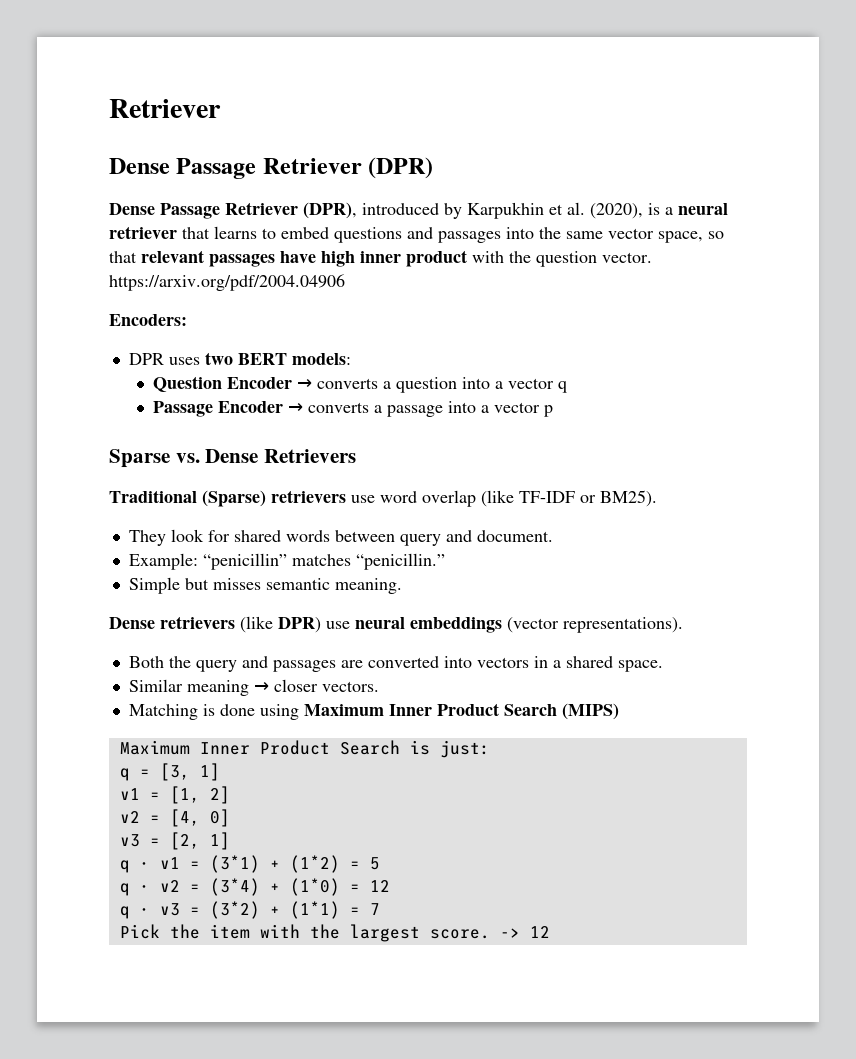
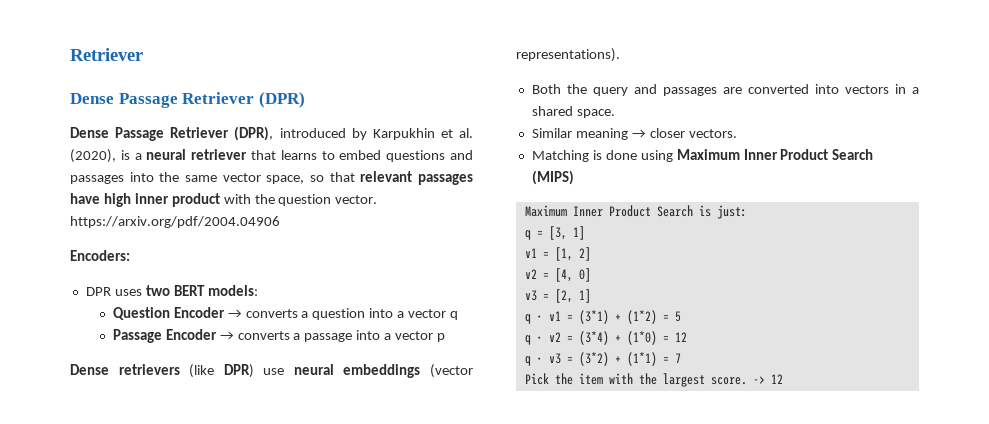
- Sparse vs. Dense Retrievers
- Traditional (Sparse) retrievers use word overlap (like TF-IDF or BM25).
- They look for shared words between query and document.
- Example: “penicillin” matches “penicillin.”
- Simple but misses semantic meaning.

